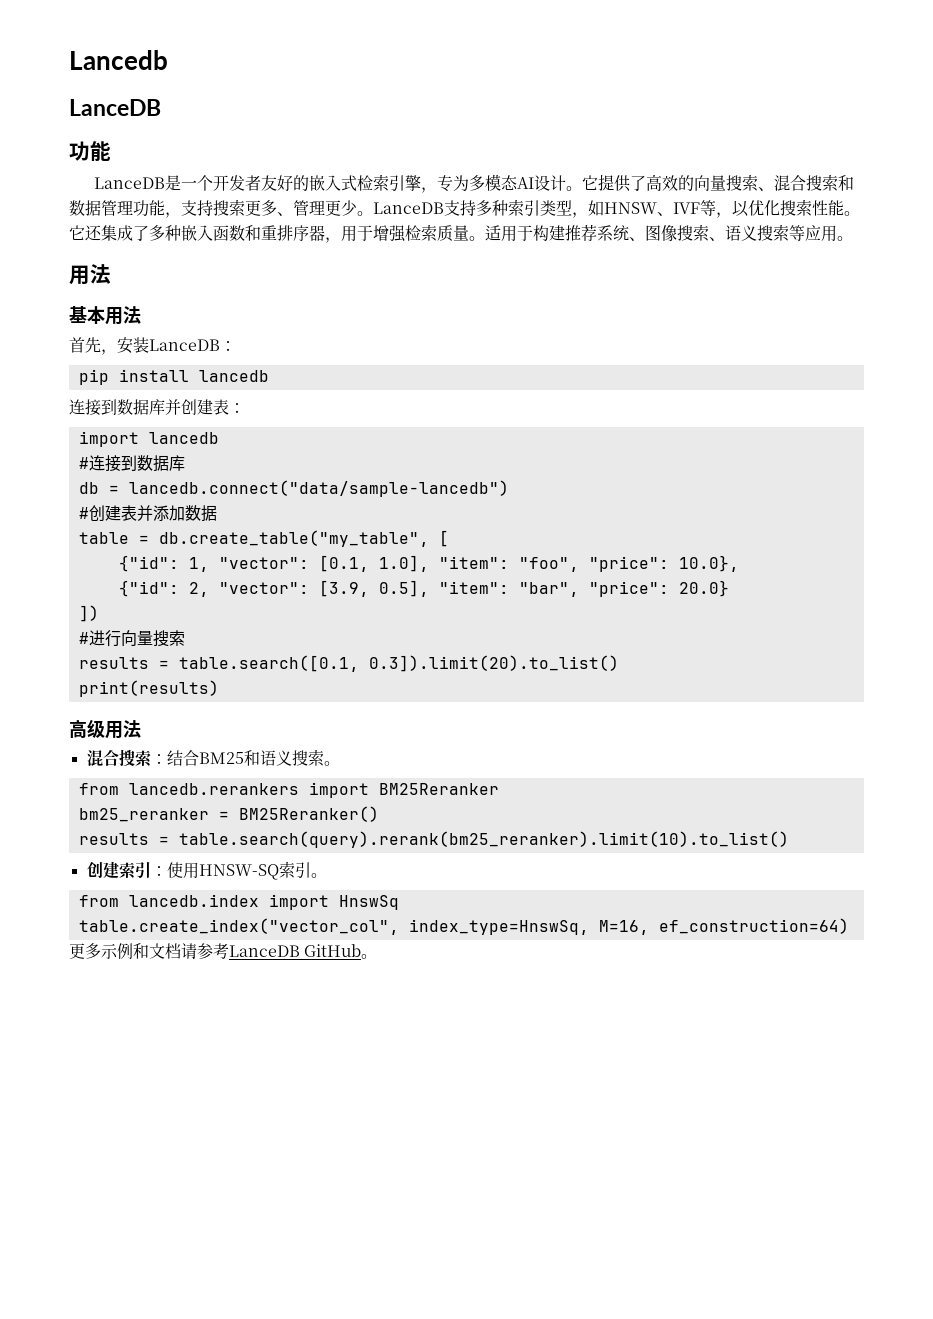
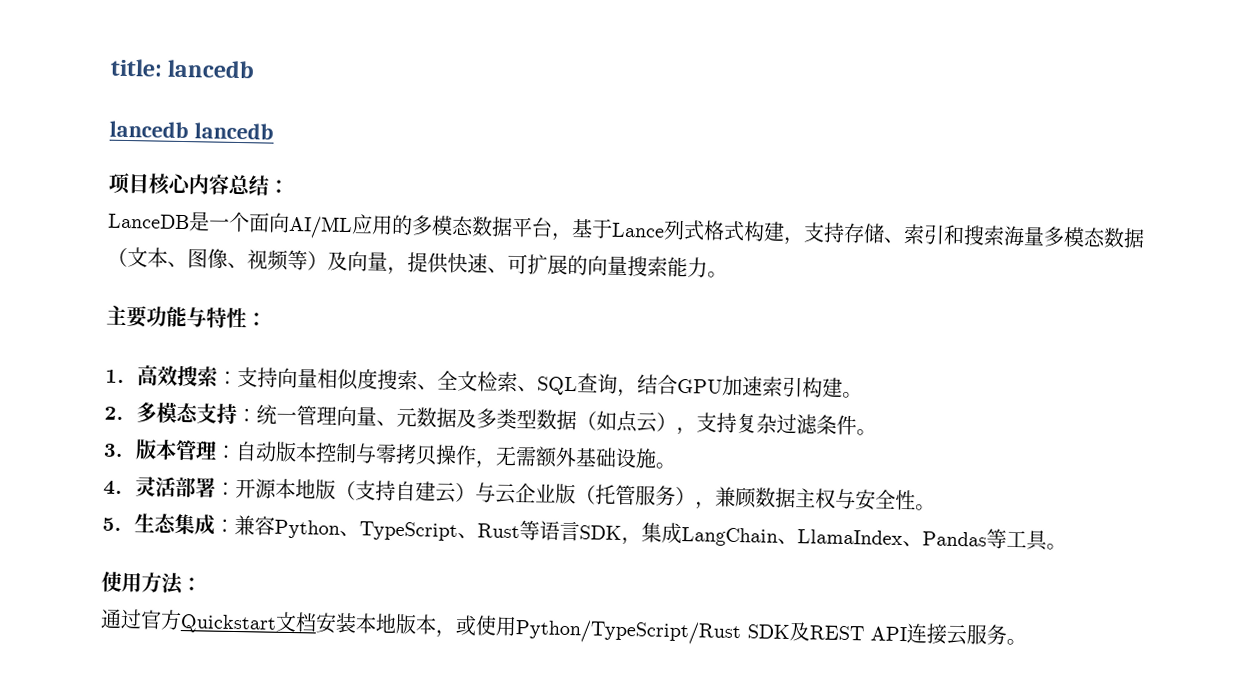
- Lancedb
- LanceDB
- 功能
- LanceDB是一个开发者友好的嵌入式检索引擎，专为多模态AI设计。它提供了高效的向量搜索、混合搜索和数据管理功能，支持搜索更多、管理更少。LanceDB支持多种索引类型，如HNSW、IVF等，以优化搜索性能。它还集成了多种嵌入函数和重排序器，用于增强检索质量。适用于构建推荐系统、图像搜索、语义搜索等应用。
- 用法
- 基本用法
- 首先，安装LanceDB：
- pip install lancedb
- 连接到数据库并创建表：
- import lancedb
- #连接到数据库
- db = lancedb.connect("data/sample-lancedb")
- #创建表并添加数据
- table = db.create_table("my_table", [
- {"id": 1, "vector": [0.1, 1.0], "item": "foo", "price": 10.0},
- {"id": 2, "vector": [3.9, 0.5], "item": "bar", "price": 20.0}
- ])
- #进行向量搜索
- results = table.search([0.1, 0.3]).limit(20).to_list()
- print(results)
- 高级用法
- 混合搜索：结合BM25和语义搜索。
- from lancedb.rerankers import BM25Reranker
- bm25_reranker = BM25Reranker()
- results = table.search(query).rerank(bm25_reranker).limit(10).to_list()
- 创建索引：使用HNSW-SQ索引。
- from lancedb.index import HnswSq
- table.create_index("vector_col", index_type=HnswSq, M=16, ef_construction=64)
- 更多示例和文档请参考LanceDB GitHub。
+ title: lancedb
+ lancedb lancedb
+ 项目核心内容总结：
+ LanceDB是一个面向AI/ML应用的多模态数据平台，基于Lance列式格式构建，支持存储、索引和搜索海量多模态数据（文本、图像、视频等）及向量，提供快速、可扩展的向量搜索能力。
+ 主要功能与特性：
+ 1.高效搜索：支持向量相似度搜索、全文检索、SQL查询，结合GPU加速索引构建。
+ 2.多模态支持：统一管理向量、元数据及多类型数据（如点云），支持复杂过滤条件。
+ 3.版本管理：自动版本控制与零拷贝操作，无需额外基础设施。
+ 4.灵活部署：开源本地版（支持自建云）与云企业版（托管服务），兼顾数据主权与安全性。
+ 5.生态集成：兼容Python、TypeScript、Rust等语言SDK，集成LangChain、LlamaIndex、Pandas等工具。
+ 使用方法：
+ 通过官方Quickstart文档安装本地版本，或使用Python/TypeScript/Rust SDK及REST API连接云服务。

